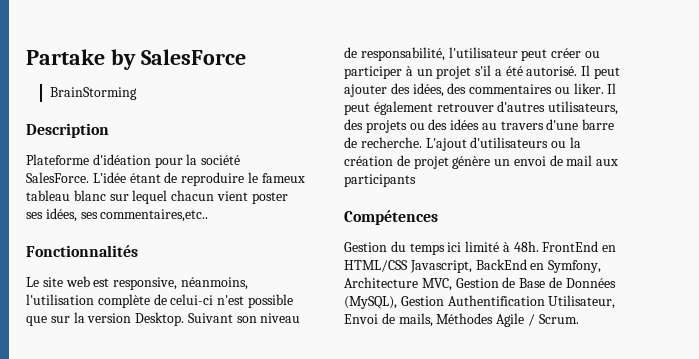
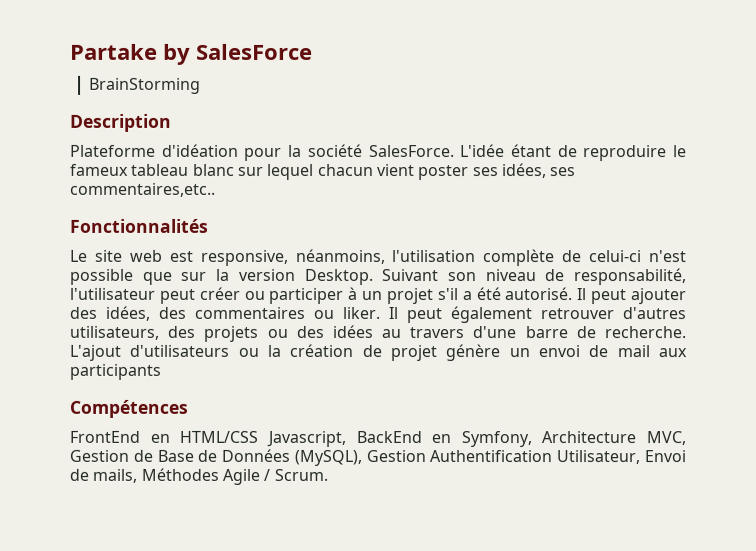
- Gestion du temps ici limité à 48h.

